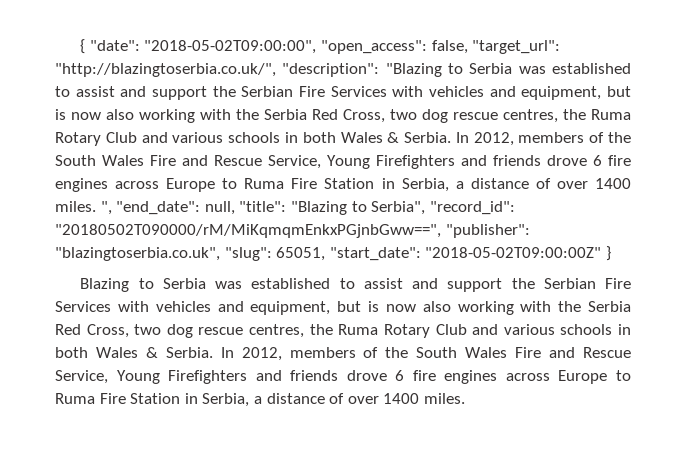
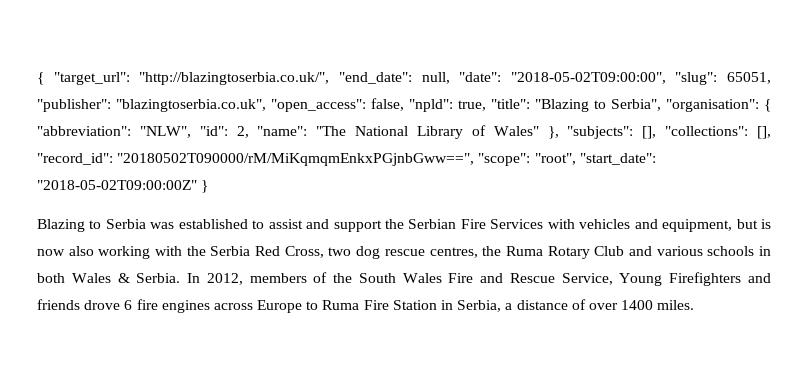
- { "date": "2018-05-02T09:00:00", "open_access": false, "target_url": "http://blazingtoserbia.co.uk/", "description": "Blazing to Serbia was established to assist and support the Serbian Fire Services with vehicles and equipment, but is now also working with the Serbia Red Cross, two dog rescue centres, the Ruma Rotary Club and various schools in both Wales & Serbia. In 2012, members of the South Wales Fire and Rescue Service, Young Firefighters and friends drove 6 fire engines across Europe to Ruma Fire Station in Serbia, a distance of over 1400 miles. ", "end_date": null, "title": "Blazing to Serbia", "record_id": "20180502T090000/rM/MiKqmqmEnkxPGjnbGww==", "publisher": "blazingtoserbia.co.uk", "slug": 65051, "start_date": "2018-05-02T09:00:00Z" }
+ { "target_url": "http://blazingtoserbia.co.uk/", "end_date": null, "date": "2018-05-02T09:00:00", "slug": 65051, "publisher": "blazingtoserbia.co.uk", "open_access": false, "npld": true, "title": "Blazing to Serbia", "organisation": { "abbreviation": "NLW", "id": 2, "name": "The National Library of Wales" }, "subjects": [], "collections": [], "record_id": "20180502T090000/rM/MiKqmqmEnkxPGjnbGww==", "scope": "root", "start_date": "2018-05-02T09:00:00Z" }

